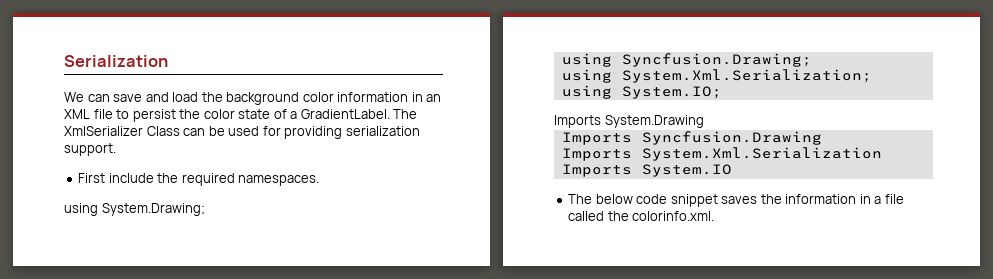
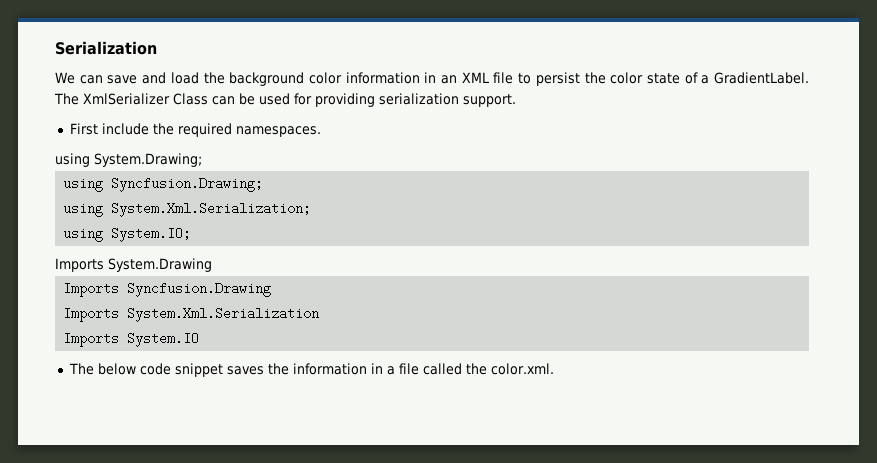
- The below code snippet saves the information in a file called the colorinfo.xml.
+ The below code snippet saves the information in a file called the color.xml.

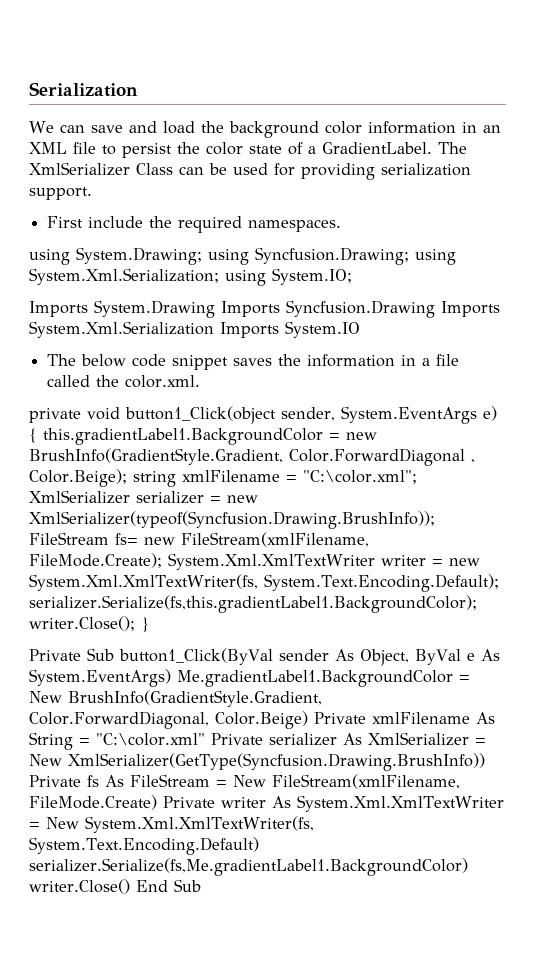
- using System.Drawing;
- using Syncfusion.Drawing;
- using System.Xml.Serialization;
- using System.IO;
+ using System.Drawing; using Syncfusion.Drawing; using System.Xml.Serialization; using System.IO;
- Imports System.Drawing
- Imports Syncfusion.Drawing
- Imports System.Xml.Serialization
- Imports System.IO
+ Imports System.Drawing Imports Syncfusion.Drawing Imports System.Xml.Serialization Imports System.IO
+ private void button1_Click(object sender, System.EventArgs e) { this.gradientLabel1.BackgroundColor = new BrushInfo(GradientStyle.Gradient, Color.ForwardDiagonal , Color.Beige); string xmlFilename = "C:\color.xml"; XmlSerializer serializer = new XmlSerializer(typeof(Syncfusion.Drawing.BrushInfo)); FileStream fs= new FileStream(xmlFilename, FileMode.Create); System.Xml.XmlTextWriter writer = new System.Xml.XmlTextWriter(fs, System.Text.Encoding.Default); serializer.Serialize(fs,this.gradientLabel1.BackgroundColor); writer.Close(); }
+ Private Sub button1_Click(ByVal sender As Object, ByVal e As System.EventArgs) Me.gradientLabel1.BackgroundColor = New BrushInfo(GradientStyle.Gradient, Color.ForwardDiagonal, Color.Beige) Private xmlFilename As String = "C:\color.xml" Private serializer As XmlSerializer = New XmlSerializer(GetType(Syncfusion.Drawing.BrushInfo)) Private fs As FileStream = New FileStream(xmlFilename, FileMode.Create) Private writer As System.Xml.XmlTextWriter = New System.Xml.XmlTextWriter(fs, System.Text.Encoding.Default) serializer.Serialize(fs,Me.gradientLabel1.BackgroundColor) writer.Close() End Sub

